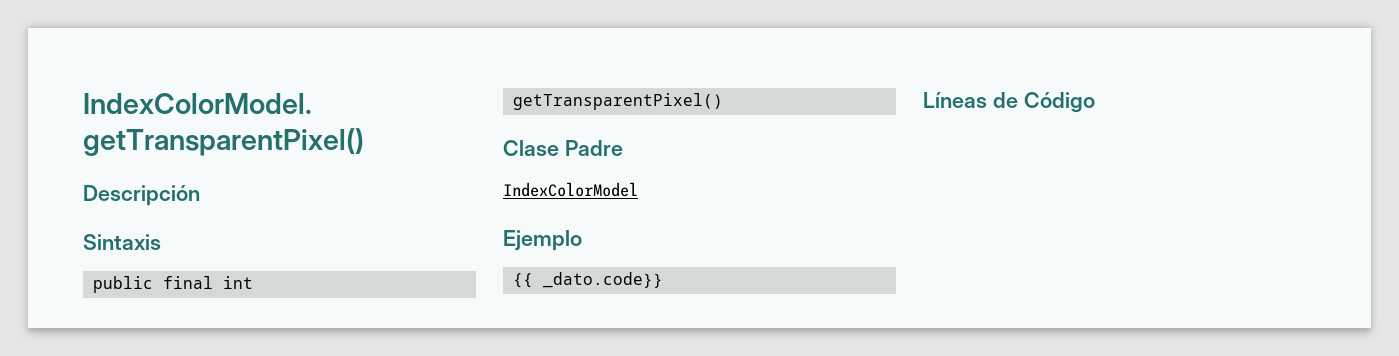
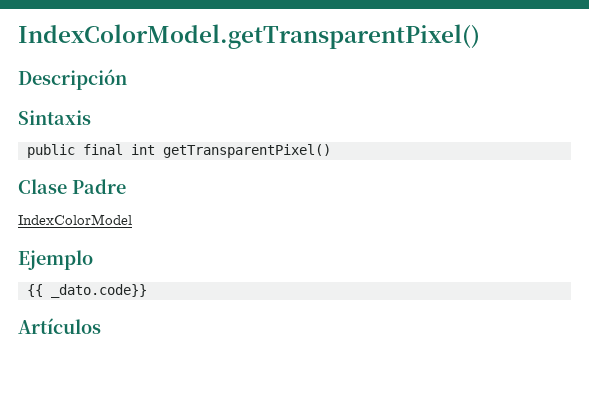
- Líneas de Código
+ Artículos

